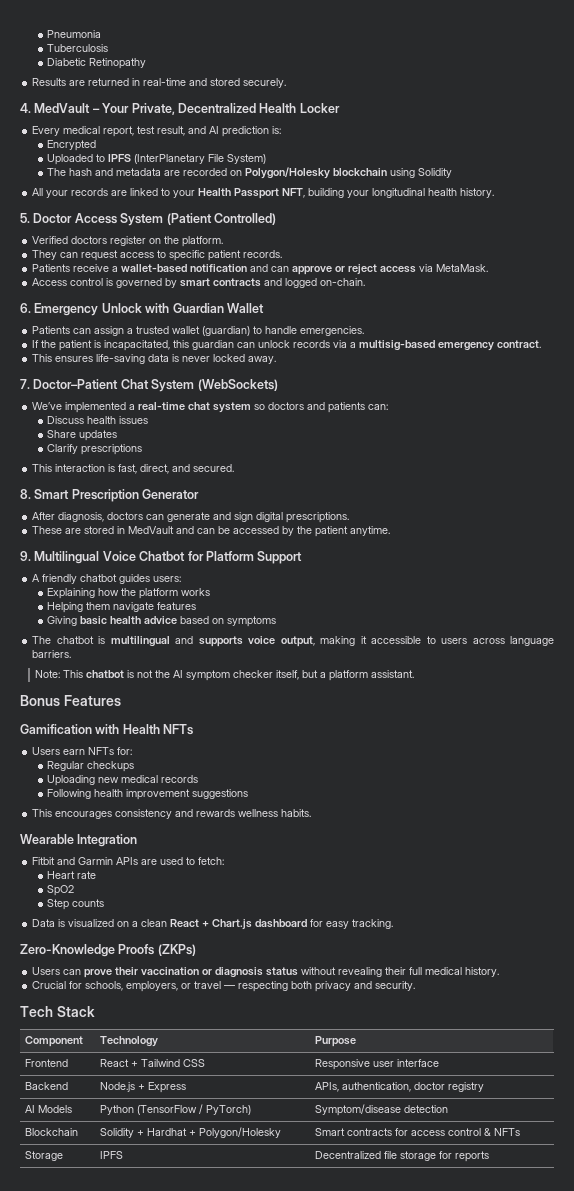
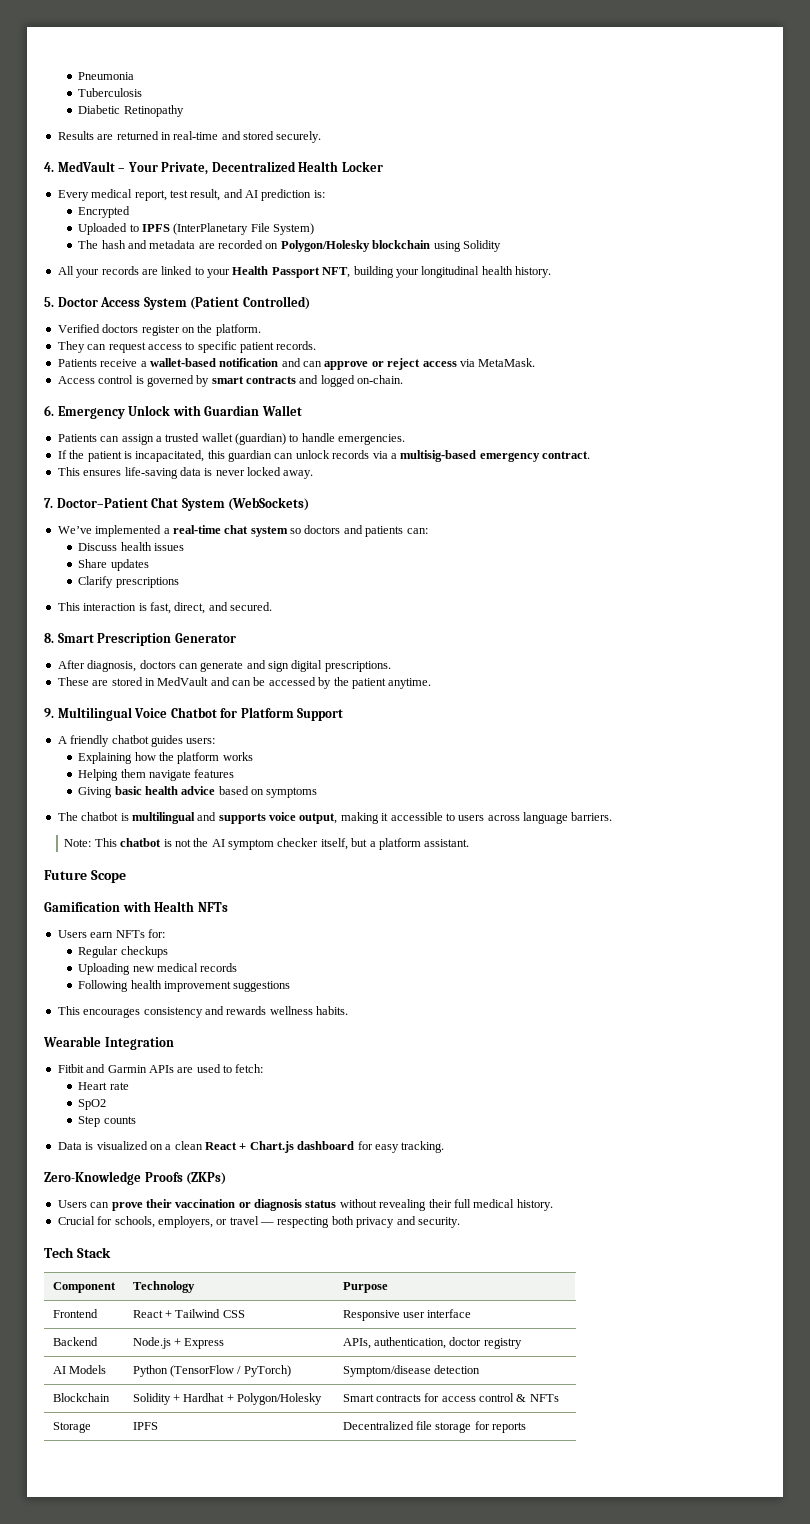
- Bonus Features
+ Future Scope

